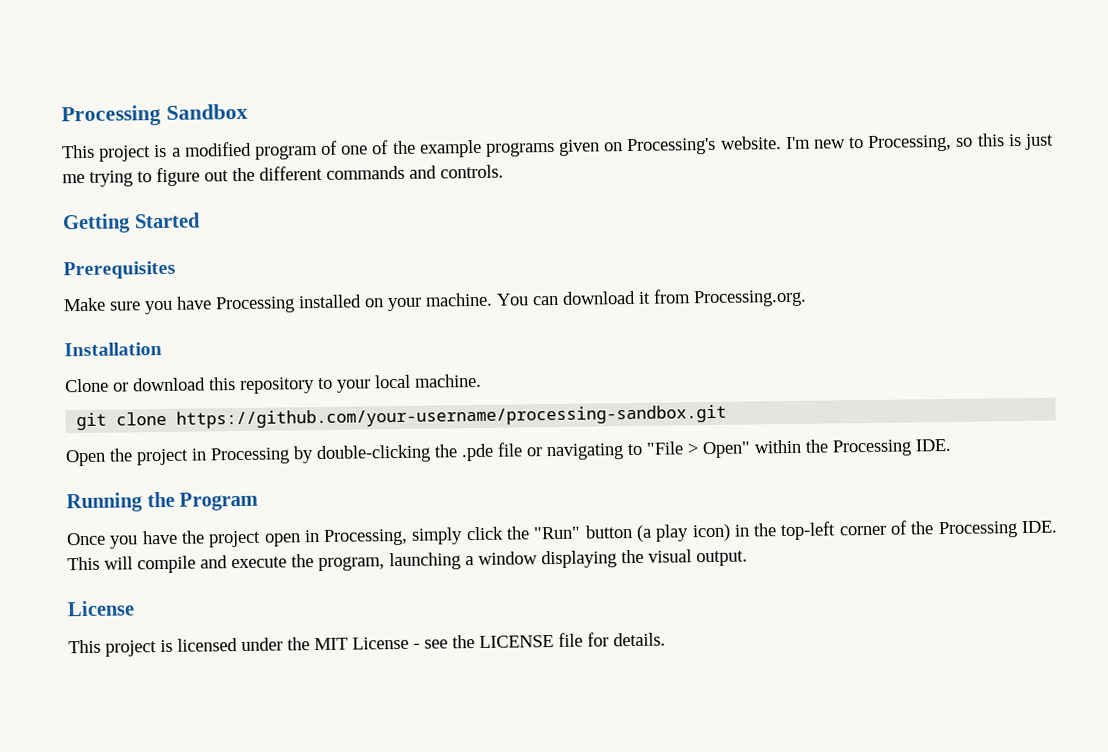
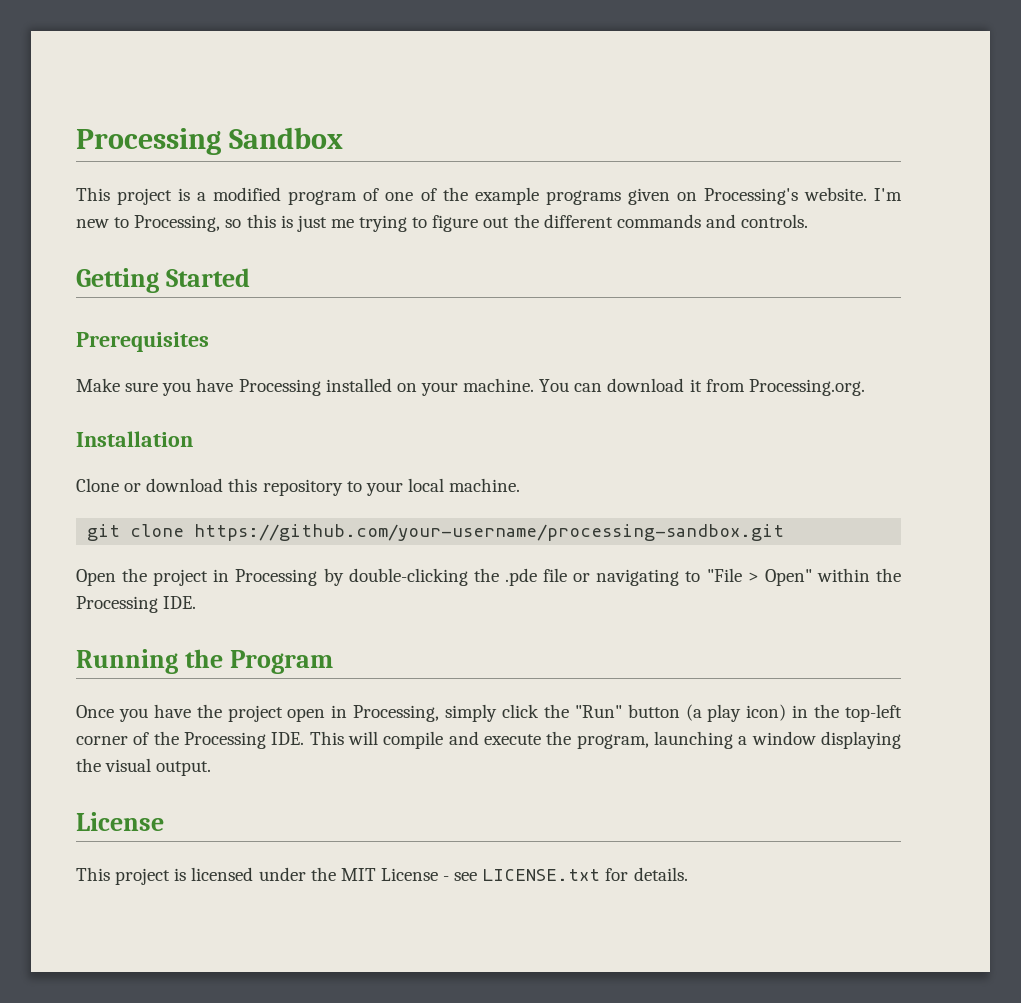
- This project is licensed under the MIT License - see the LICENSE file for details.
+ This project is licensed under the MIT License - see LICENSE.txt for details.

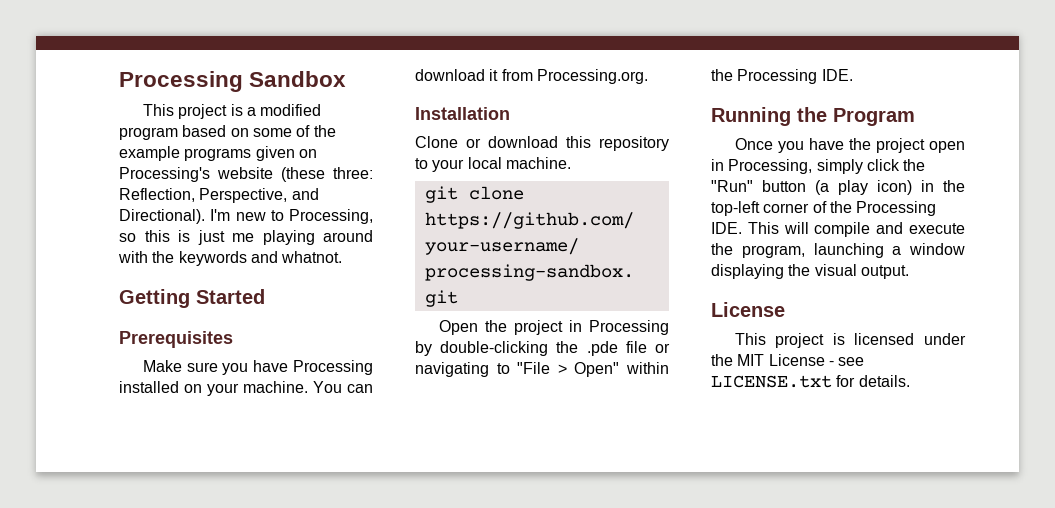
- This project is a modified program of one of the example programs given on Processing's website.
+ This project is a modified program based on some of the example programs given on Processing's website (these three: Reflection, Perspective, and Directional).
- I'm new to Processing, so this is just me trying to figure out the different commands and controls.
+ I'm new to Processing, so this is just me playing around with the keywords and whatnot.

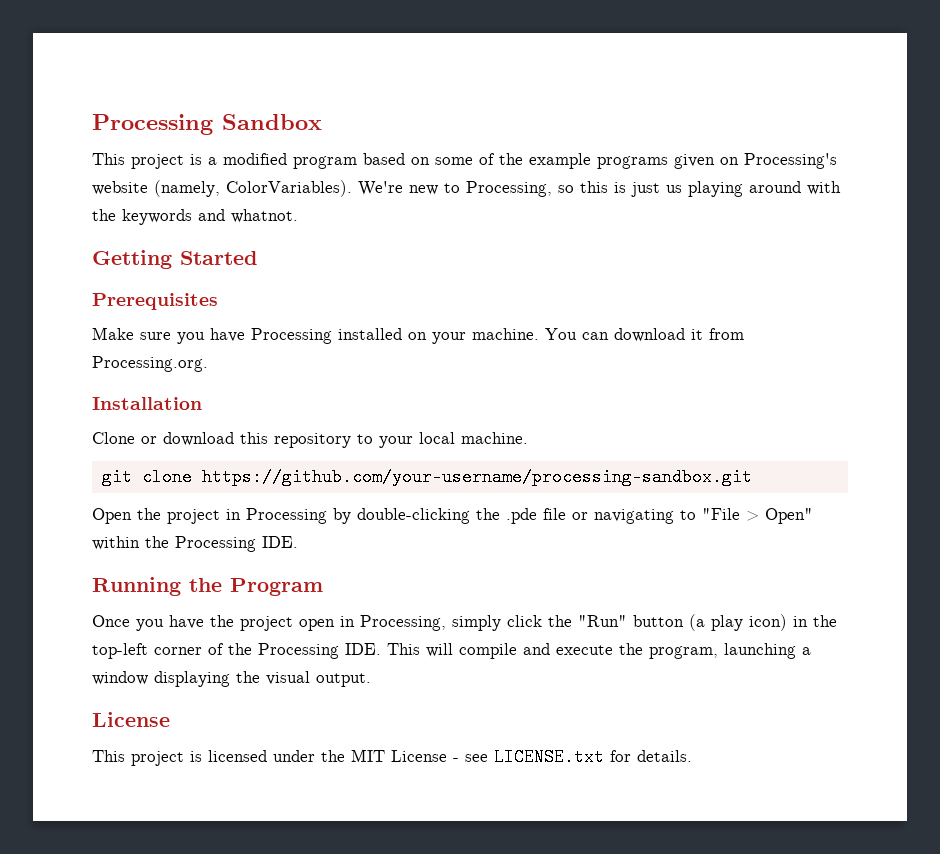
- This project is a modified program based on some of the example programs given on Processing's website (these three: Reflection, Perspective, and Directional). I'm new to Processing, so this is just me playing around with the keywords and whatnot.
+ This project is a modified program based on some of the example programs given on Processing's website (namely, ColorVariables). We're new to Processing, so this is just us playing around with the keywords and whatnot.

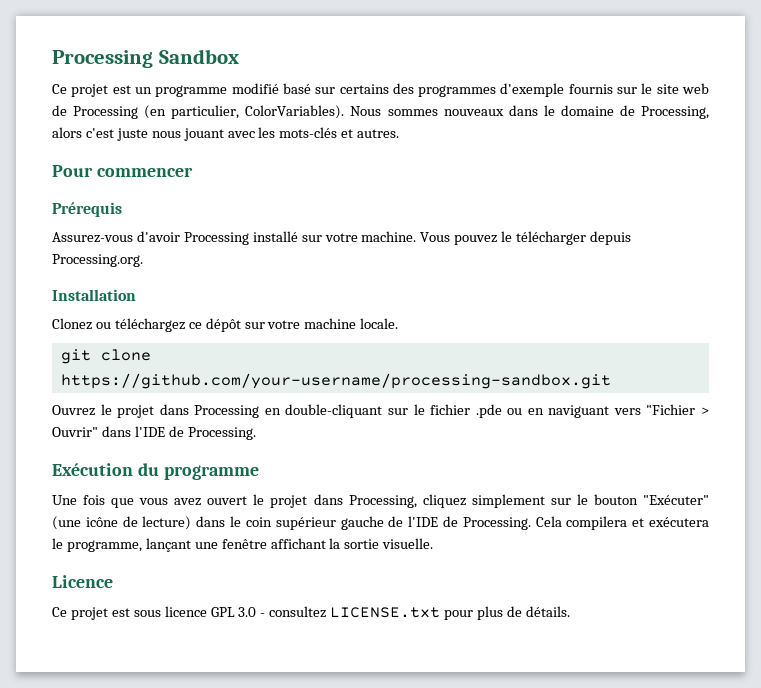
- This project is a modified program based on some of the example programs given on Processing's website (namely, ColorVariables). We're new to Processing, so this is just us playing around with the keywords and whatnot.
- Getting Started
- Prerequisites
- Make sure you have Processing installed on your machine. You can download it from Processing.org.
+ Ce projet est un programme modifié basé sur certains des programmes d'exemple fournis sur le site web de Processing (en particulier, ColorVariables). Nous sommes nouveaux dans le domaine de Processing, alors c'est juste nous jouant avec les mots-clés et autres.
+ Pour commencer
+ Prérequis
+ Assurez-vous d'avoir Processing installé sur votre machine. Vous pouvez le télécharger depuis Processing.org.
  Installation
- Clone or download this repository to your local machine.
+ Clonez ou téléchargez ce dépôt sur votre machine locale.
  git clone https://github.com/your-username/processing-sandbox.git
- Open the project in Processing by double-clicking the .pde file or navigating to "File > Open" within the Processing IDE.
- Running the Program
- Once you have the project open in Processing, simply click the "Run" button (a play icon) in the top-left corner of the Processing IDE. This will compile and execute the program, launching a window displaying the visual output.
- License
- This project is licensed under the MIT License - see LICENSE.txt for details.
+ Ouvrez le projet dans Processing en double-cliquant sur le fichier .pde ou en naviguant vers "Fichier > Ouvrir" dans l'IDE de Processing.
+ Exécution du programme
+ Une fois que vous avez ouvert le projet dans Processing, cliquez simplement sur le bouton "Exécuter" (une icône de lecture) dans le coin supérieur gauche de l'IDE de Processing. Cela compilera et exécutera le programme, lançant une fenêtre affichant la sortie visuelle.
+ Licence
+ Ce projet est sous licence GPL 3.0 - consultez LICENSE.txt pour plus de détails.

